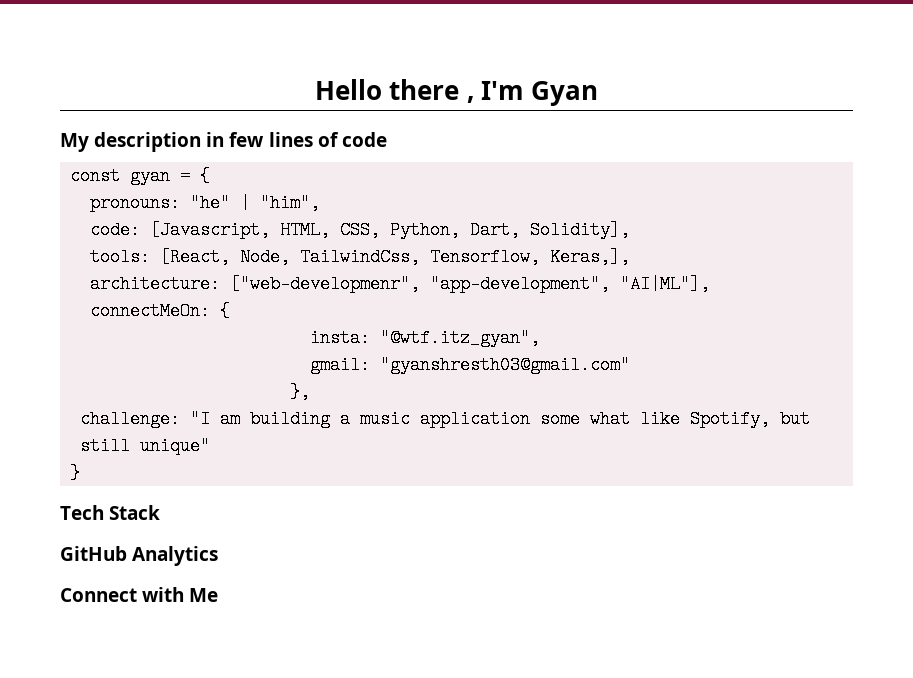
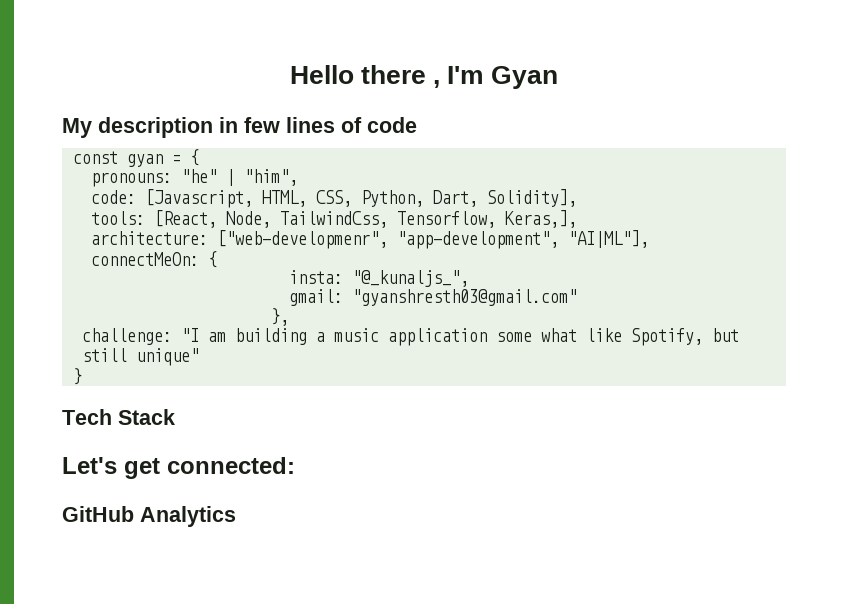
- insta: "@wtf.itz_gyan",
+ insta: "@_kunaljs_",
+ Let's get connected:
- Connect with Me

